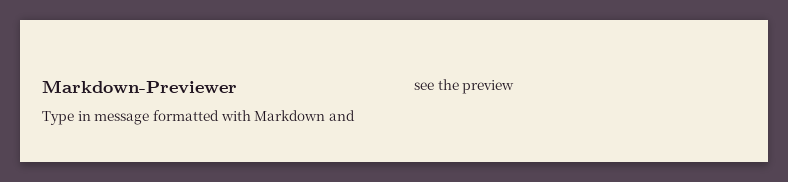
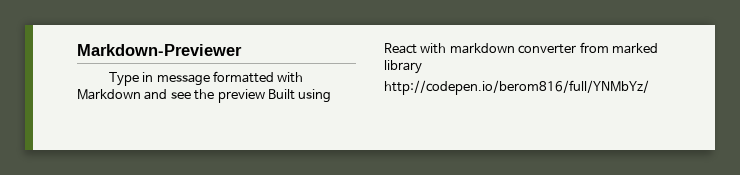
- Type in message formatted with Markdown and see the preview
+ Type in message formatted with Markdown and see the preview Built using React with markdown converter from marked library
+ http://codepen.io/berom816/full/YNMbYz/

